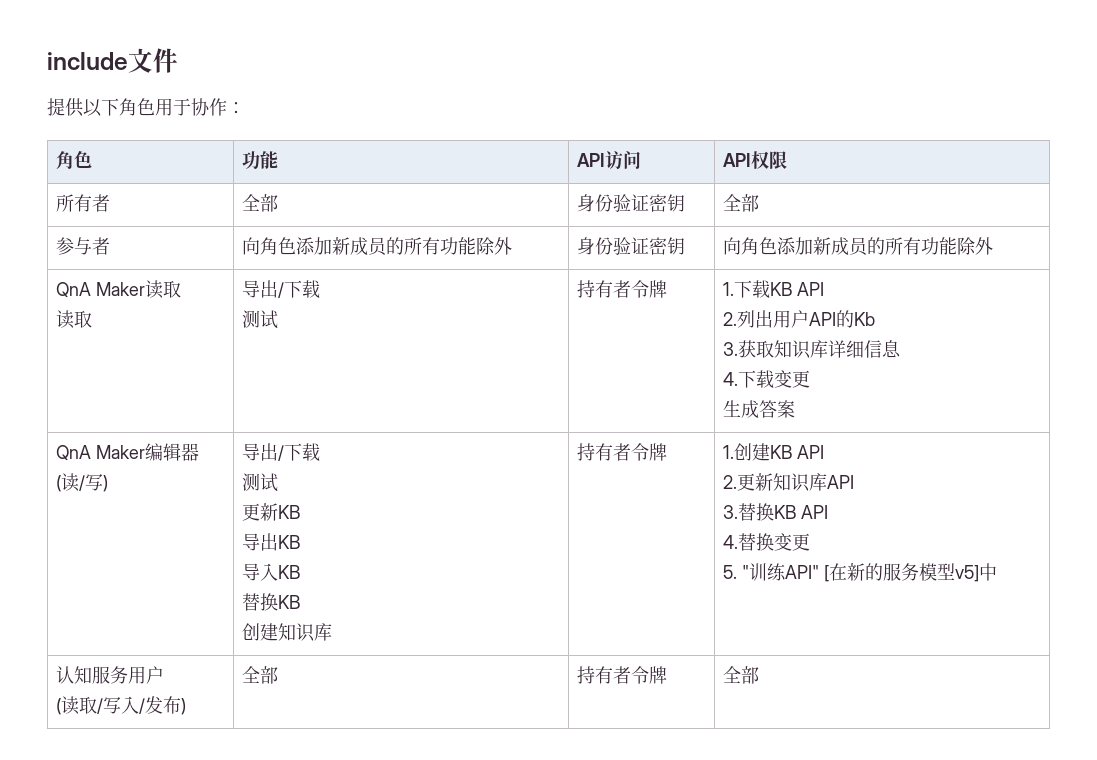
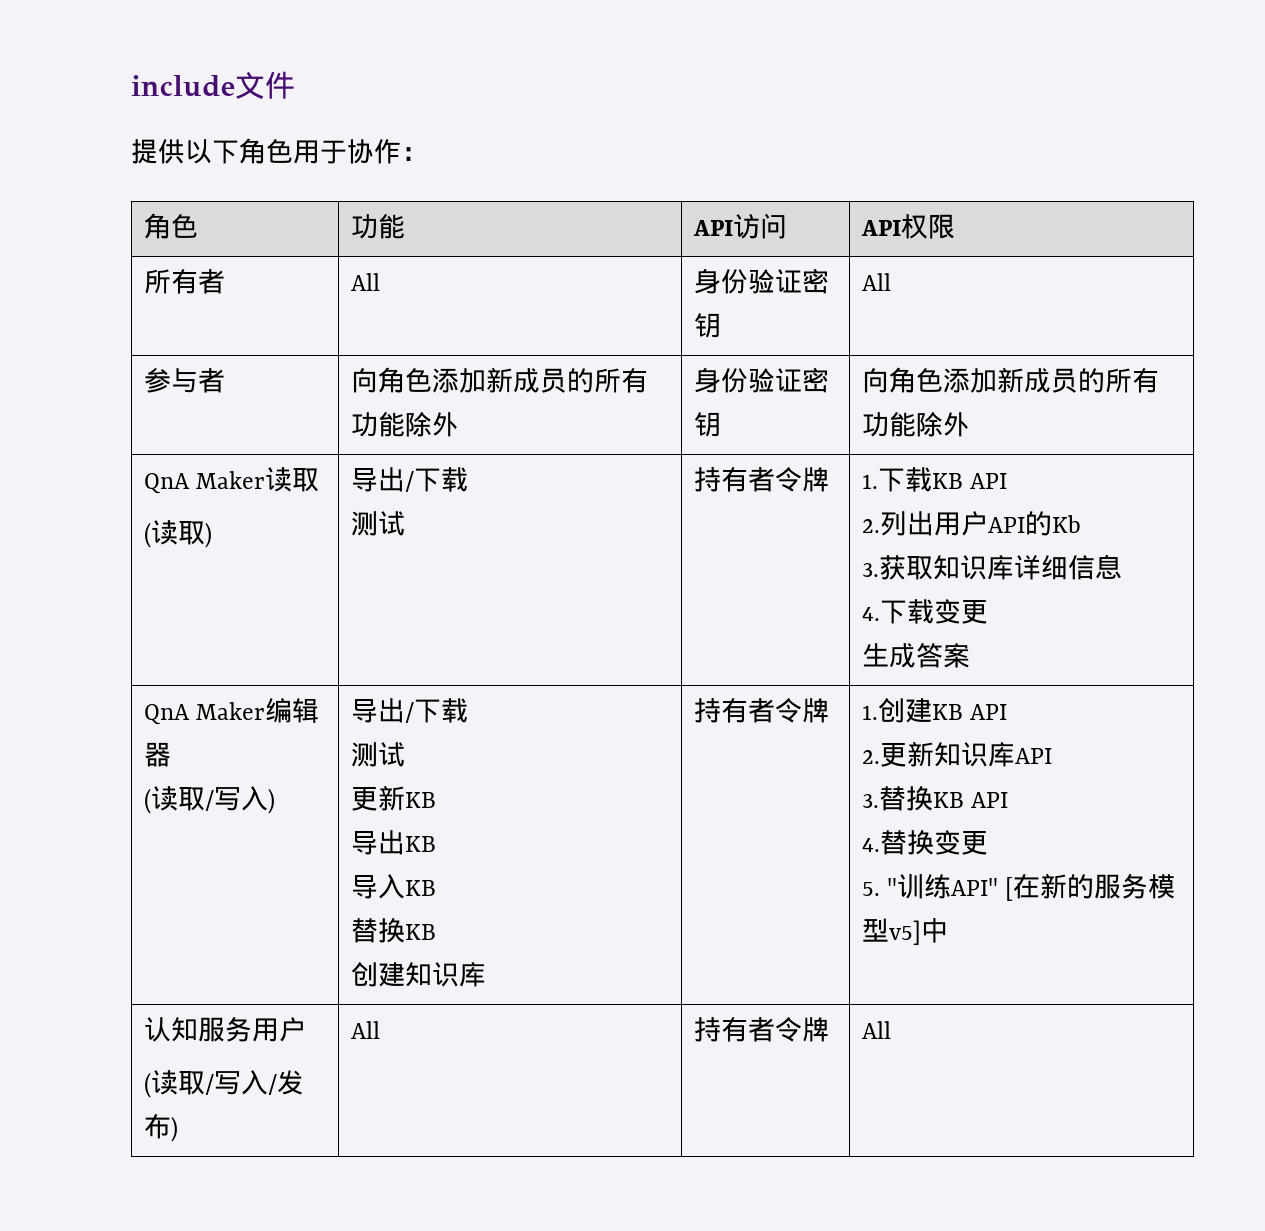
- 所有者 | 全部 | 身份验证密钥 | 全部
+ 所有者 | All | 身份验证密钥 | All
  QnA Maker读取
- 读取 | 导出/下载
+ (读取) | 导出/下载
- (读/写)
+ (读取/写入)
  认知服务用户
- (读取/写入/发布) | 全部 | 持有者令牌 | 全部
+ (读取/写入/发布) | All | 持有者令牌 | All

